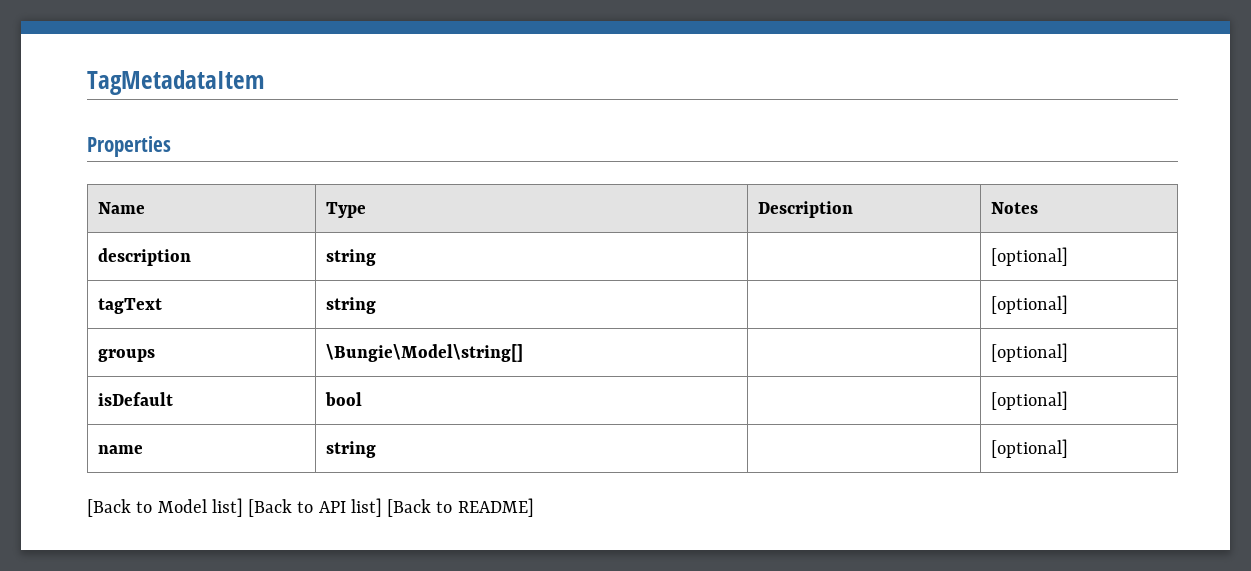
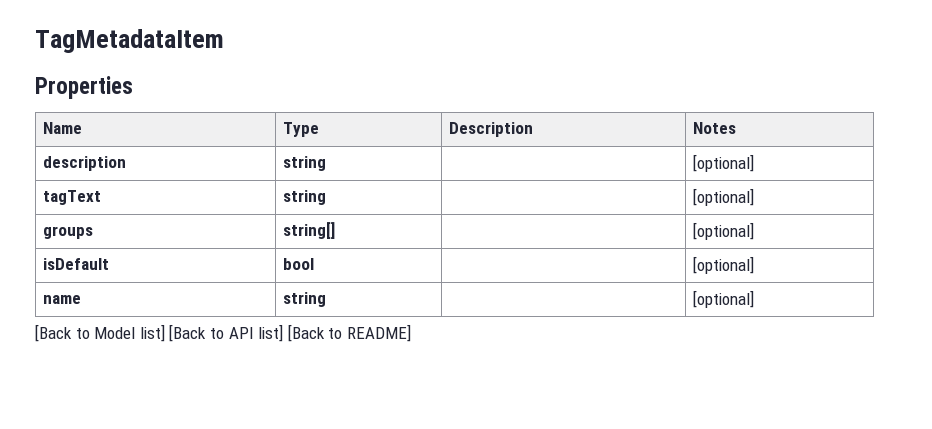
- groups | \Bungie\Model\string[] | | [optional]
+ groups | string[] | | [optional]

